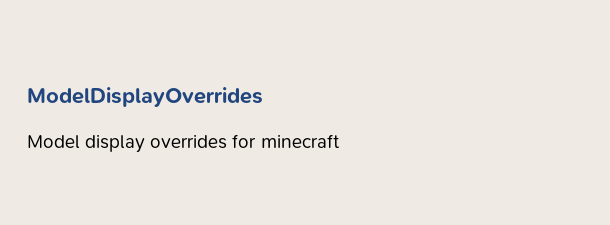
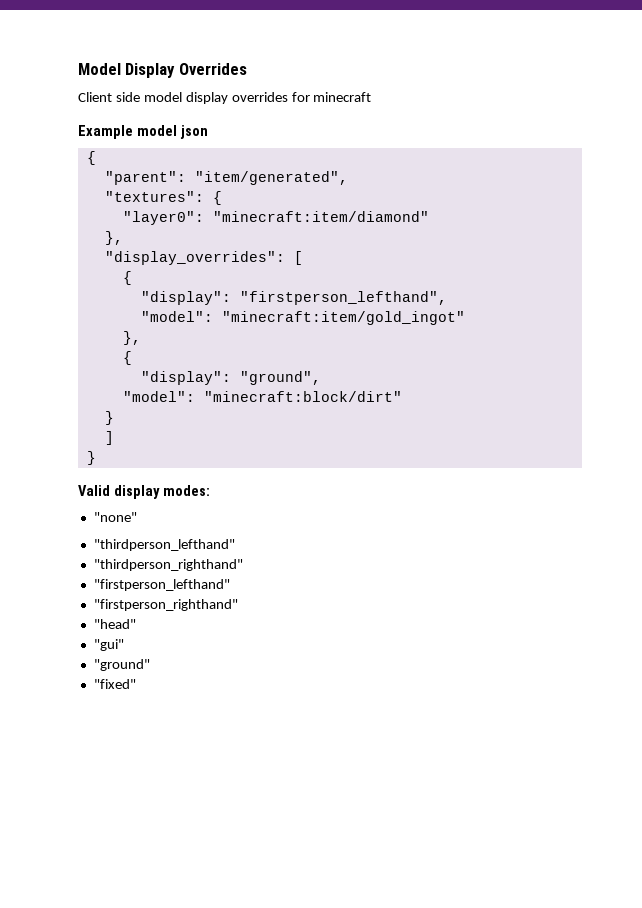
- ModelDisplayOverrides
- Model display overrides for minecraft
+ Model Display Overrides
+ Client side model display overrides for minecraft
+ Example model json
+ {
+ "parent": "item/generated",
+ "textures": {
+ "layer0": "minecraft:item/diamond"
+ },
+ "display_overrides": [
+ {
+ "display": "firstperson_lefthand",
+ "model": "minecraft:item/gold_ingot"
+ },
+ {
+ "display": "ground",
+ "model": "minecraft:block/dirt"
+ }
+ ]
+ }
+ Valid display modes:
+ "none"
+ "thirdperson_lefthand"
+ "thirdperson_righthand"
+ "firstperson_lefthand"
+ "firstperson_righthand"
+ "head"
+ "gui"
+ "ground"
+ "fixed"

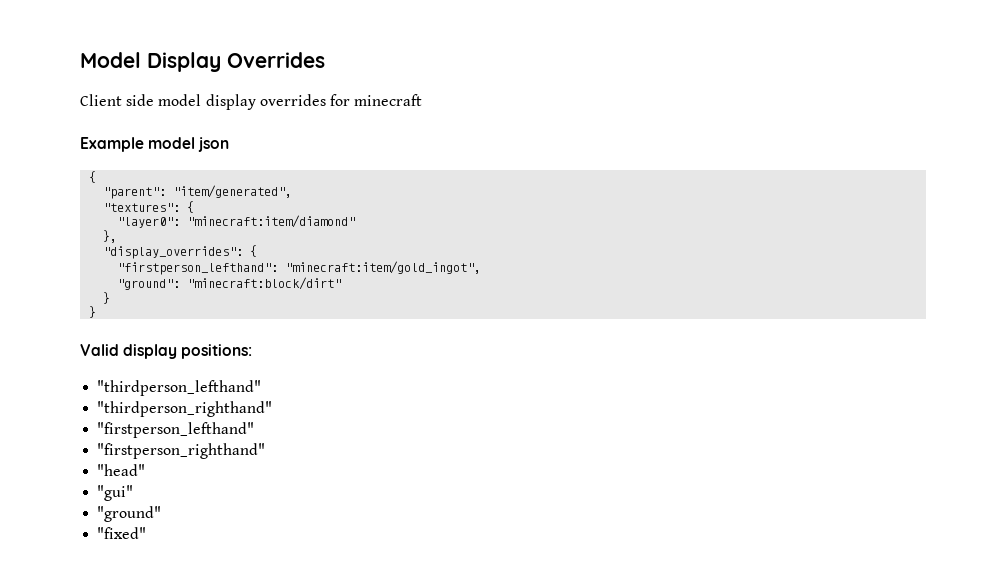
- "display_overrides": [
- {
- "display": "firstperson_lefthand",
- "model": "minecraft:item/gold_ingot"
- },
- {
- "display": "ground",
- "model": "minecraft:block/dirt"
+ "display_overrides": {
+ "firstperson_lefthand": "minecraft:item/gold_ingot",
+ "ground": "minecraft:block/dirt"
- ]
- Valid display modes:
- "none"
+ Valid display positions:

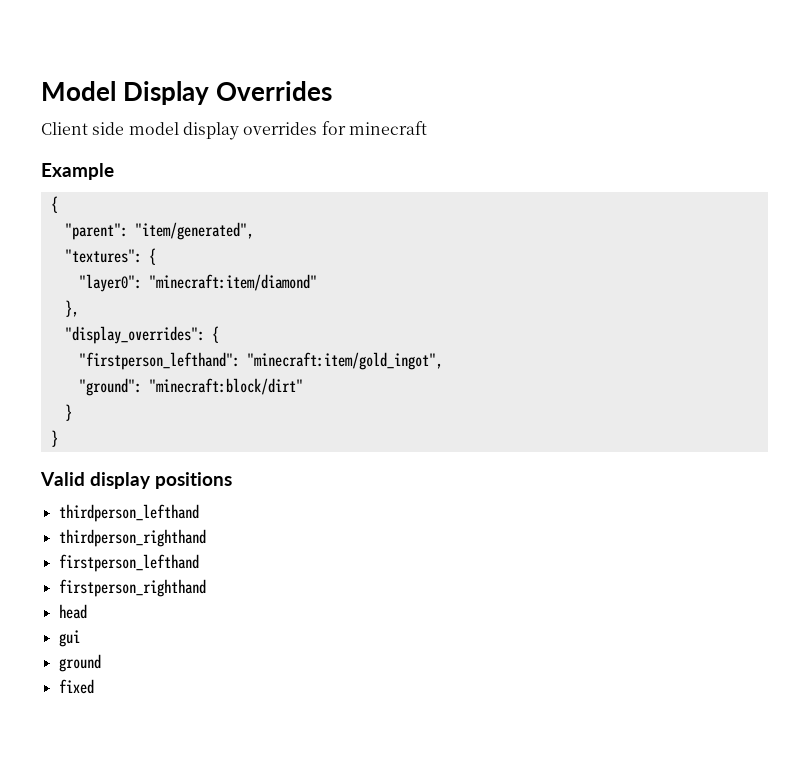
- Example model json
+ Example
- Valid display positions:
- "thirdperson_lefthand"
- "thirdperson_righthand"
- "firstperson_lefthand"
- "firstperson_righthand"
- "head"
- "gui"
- "ground"
- "fixed"
+ Valid display positions
+ thirdperson_lefthand
+ thirdperson_righthand
+ firstperson_lefthand
+ firstperson_righthand
+ head
+ gui
+ ground
+ fixed

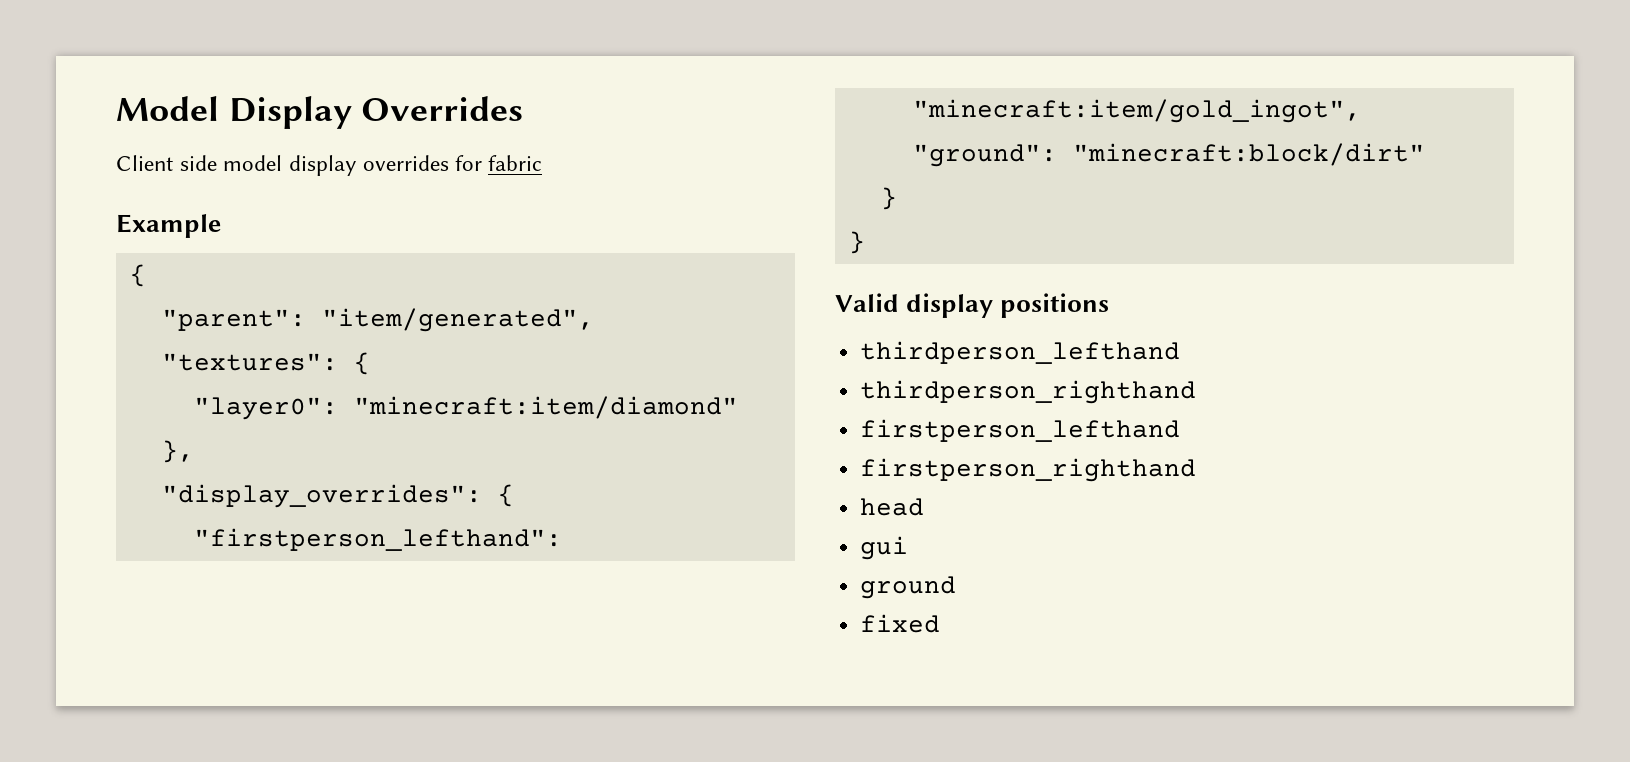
- Client side model display overrides for minecraft
+ Client side model display overrides for fabric

